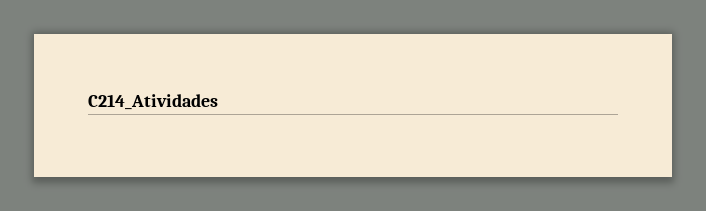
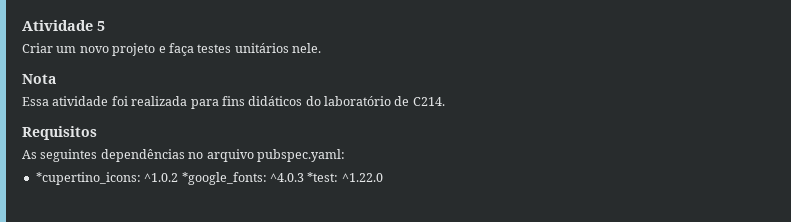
- C214_Atividades
+ Atividade 5
+ Criar um novo projeto e faça testes unitários nele.
+ Nota
+ Essa atividade foi realizada para fins didáticos do laboratório de C214.
+ Requisitos
+ As seguintes dependências no arquivo pubspec.yaml:
+ *cupertino_icons: ^1.0.2 *google_fonts: ^4.0.3 *test: ^1.22.0

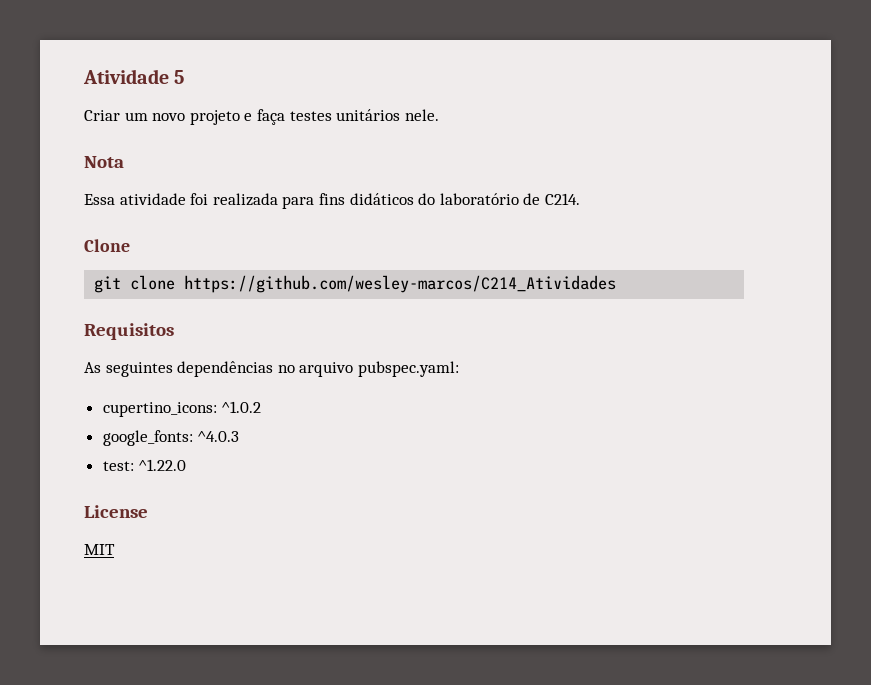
+ Clone
+ git clone https://github.com/wesley-marcos/C214_Atividades
- *cupertino_icons: ^1.0.2 *google_fonts: ^4.0.3 *test: ^1.22.0
+ cupertino_icons: ^1.0.2
+ google_fonts: ^4.0.3
+ test: ^1.22.0
+ License
+ MIT

